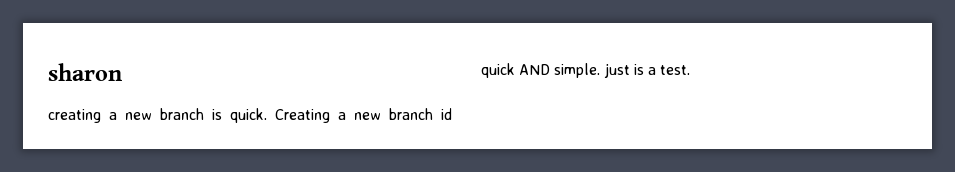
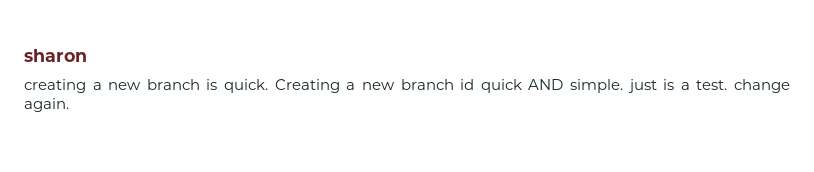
- Creating a new branch id quick AND simple. just is a test.
+ Creating a new branch id quick AND simple. just is a test. change again.

